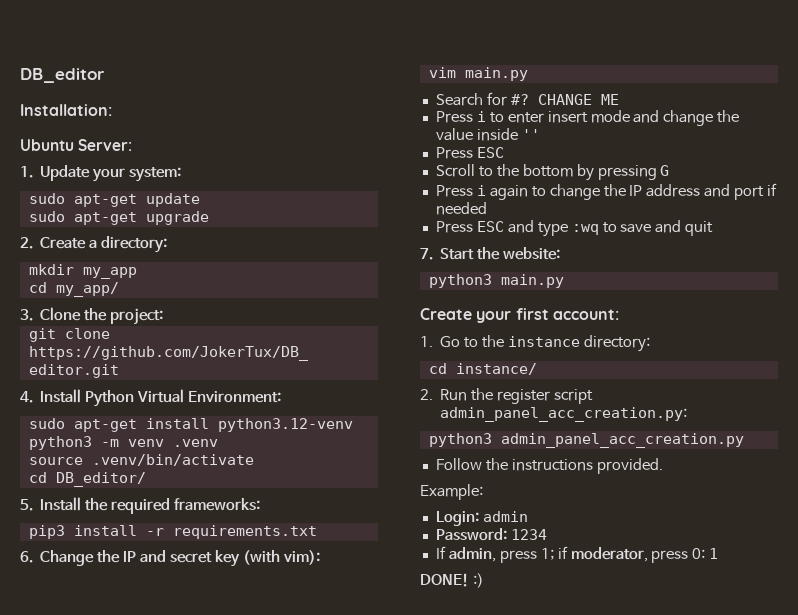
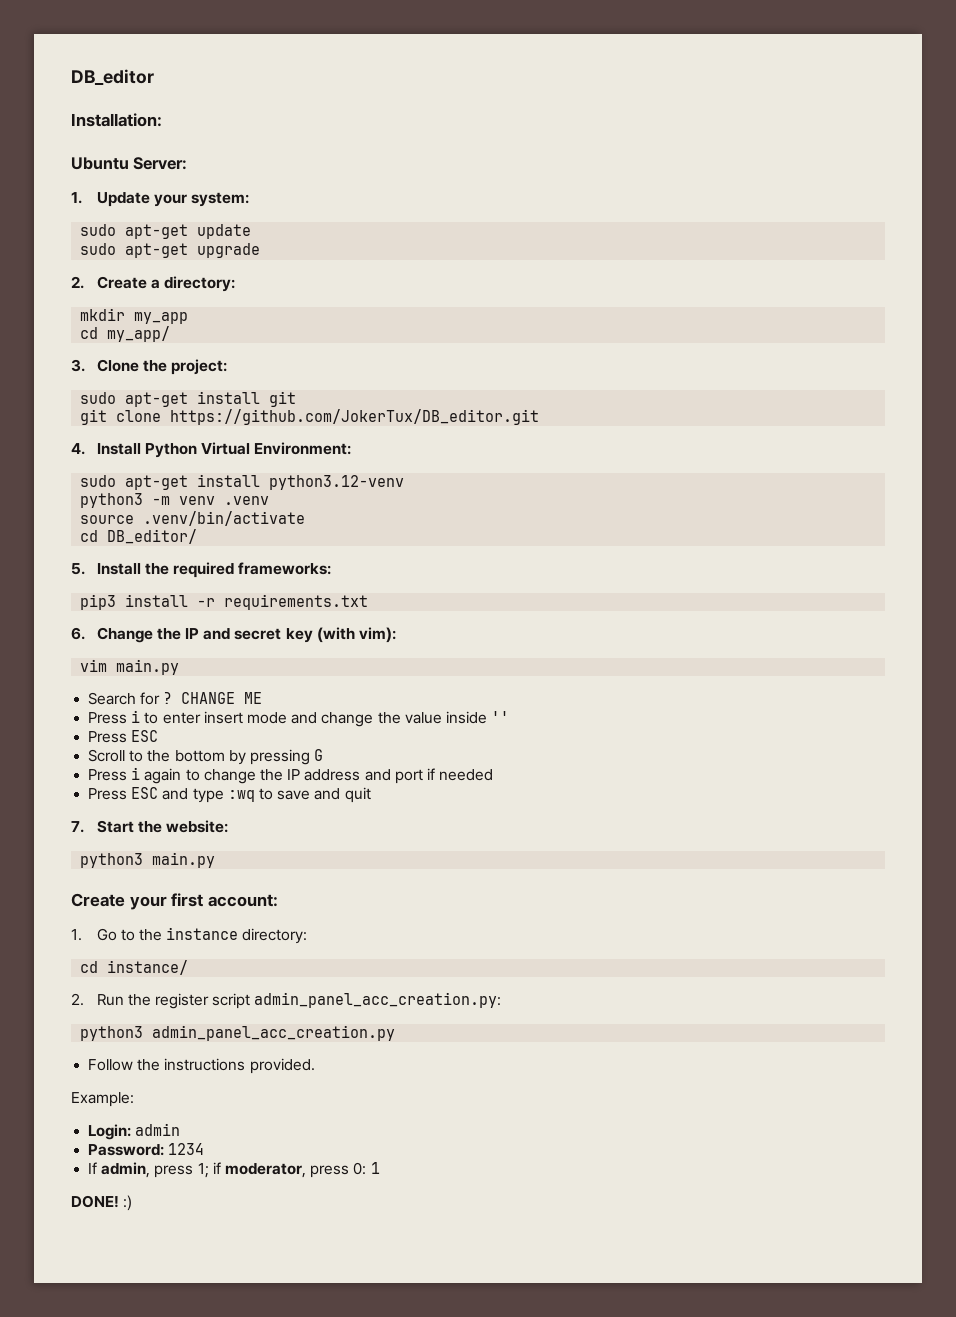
+ sudo apt-get install git
- Search for #?
+ Search for ?

